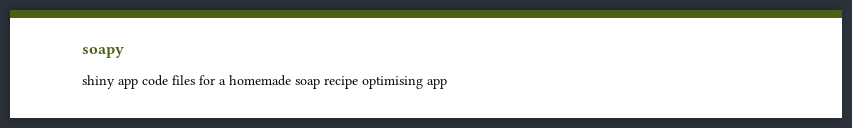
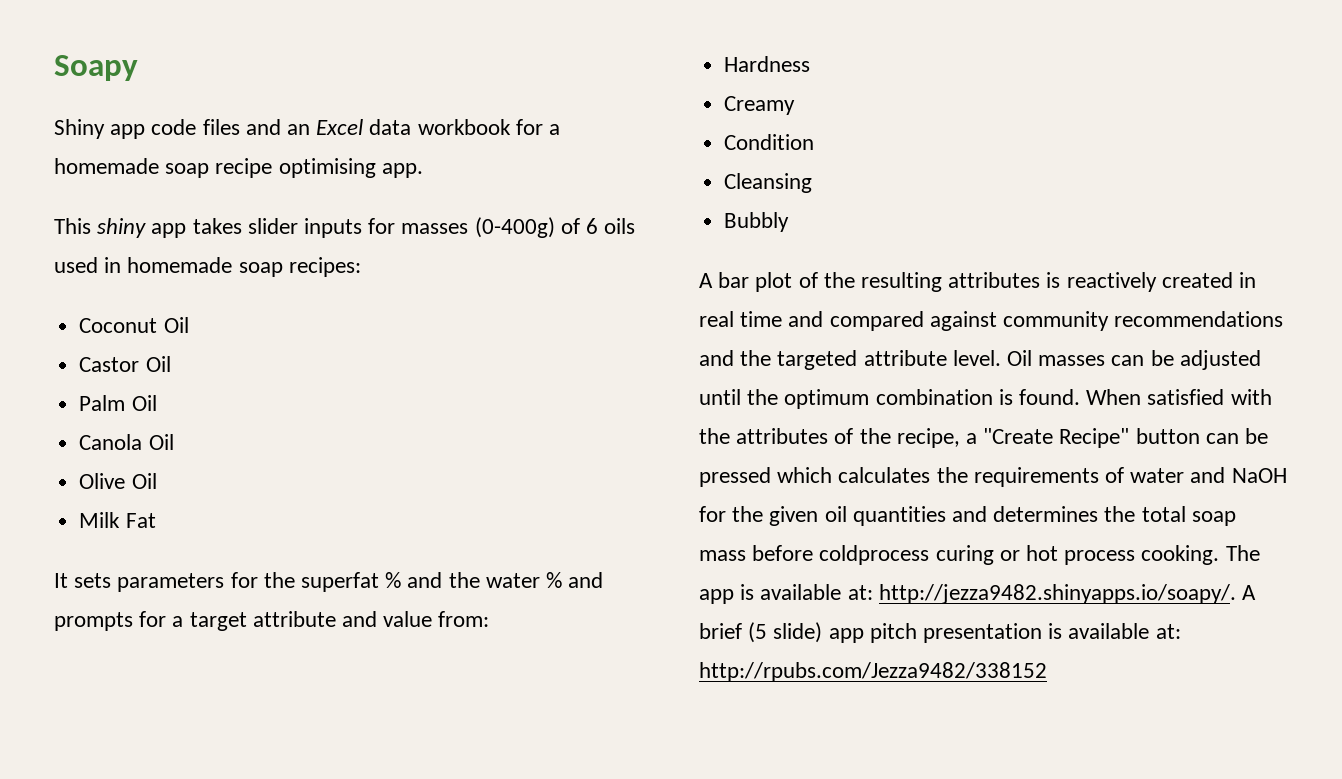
- soapy
- shiny app code files for a homemade soap recipe optimising app
+ Soapy
+ Shiny app code files and an Excel data workbook for a homemade soap recipe optimising app.
+ This shiny app takes slider inputs for masses (0-400g) of 6 oils used in homemade soap recipes:
+ Coconut Oil
+ Castor Oil
+ Palm Oil
+ Canola Oil
+ Olive Oil
+ Milk Fat
+ It sets parameters for the superfat % and the water % and prompts for a target attribute and value from:
+ Hardness
+ Creamy
+ Condition
+ Cleansing
+ Bubbly
+ A bar plot of the resulting attributes is reactively created in real time and compared against community recommendations and the targeted attribute level. Oil masses can be adjusted until the optimum combination is found. When satisfied with the attributes of the recipe, a "Create Recipe" button can be pressed which calculates the requirements of water and NaOH for the given oil quantities and determines the total soap mass before coldprocess curing or hot process cooking. The app is available at: http://jezza9482.shinyapps.io/soapy/. A brief (5 slide) app pitch presentation is available at: http://rpubs.com/Jezza9482/338152

